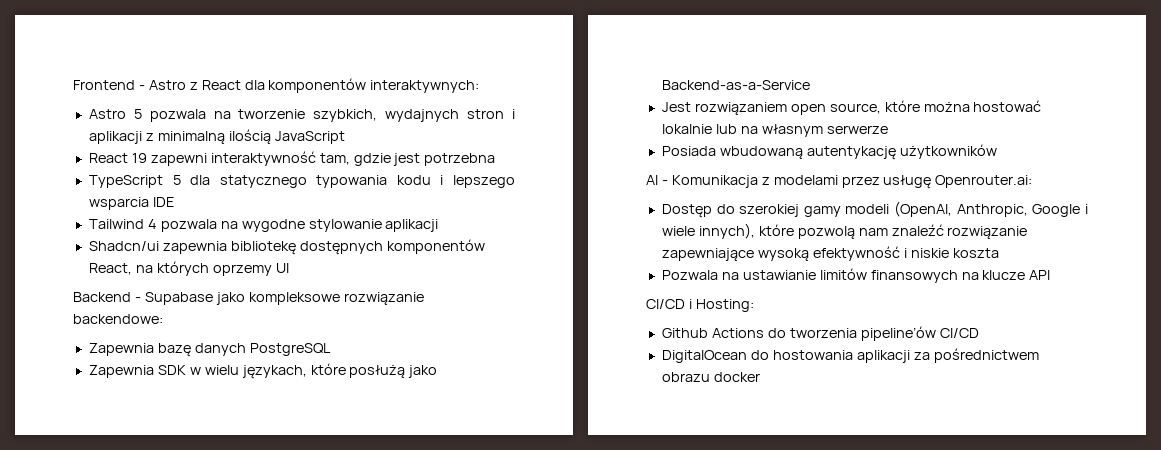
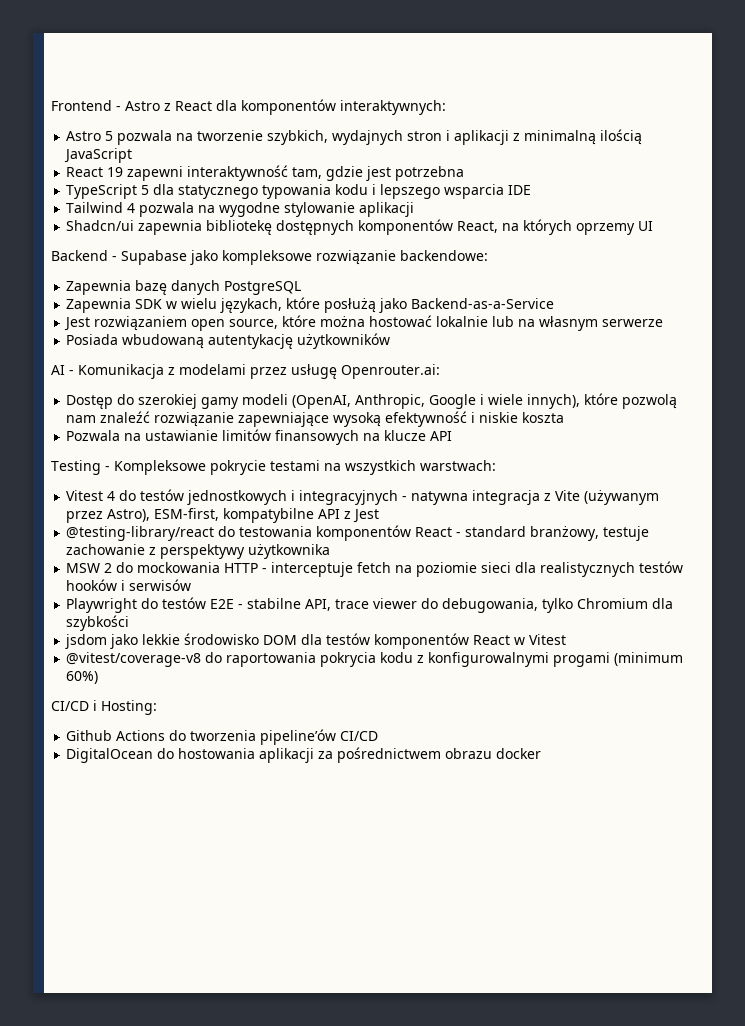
+ Testing - Kompleksowe pokrycie testami na wszystkich warstwach:
+ Vitest 4 do testów jednostkowych i integracyjnych - natywna integracja z Vite (używanym przez Astro), ESM-first, kompatybilne API z Jest
+ @testing-library/react do testowania komponentów React - standard branżowy, testuje zachowanie z perspektywy użytkownika
+ MSW 2 do mockowania HTTP - interceptuje fetch na poziomie sieci dla realistycznych testów hooków i serwisów
+ Playwright do testów E2E - stabilne API, trace viewer do debugowania, tylko Chromium dla szybkości
+ jsdom jako lekkie środowisko DOM dla testów komponentów React w Vitest
+ @vitest/coverage-v8 do raportowania pokrycia kodu z konfigurowalnymi progami (minimum 60%)

